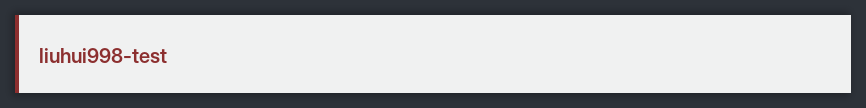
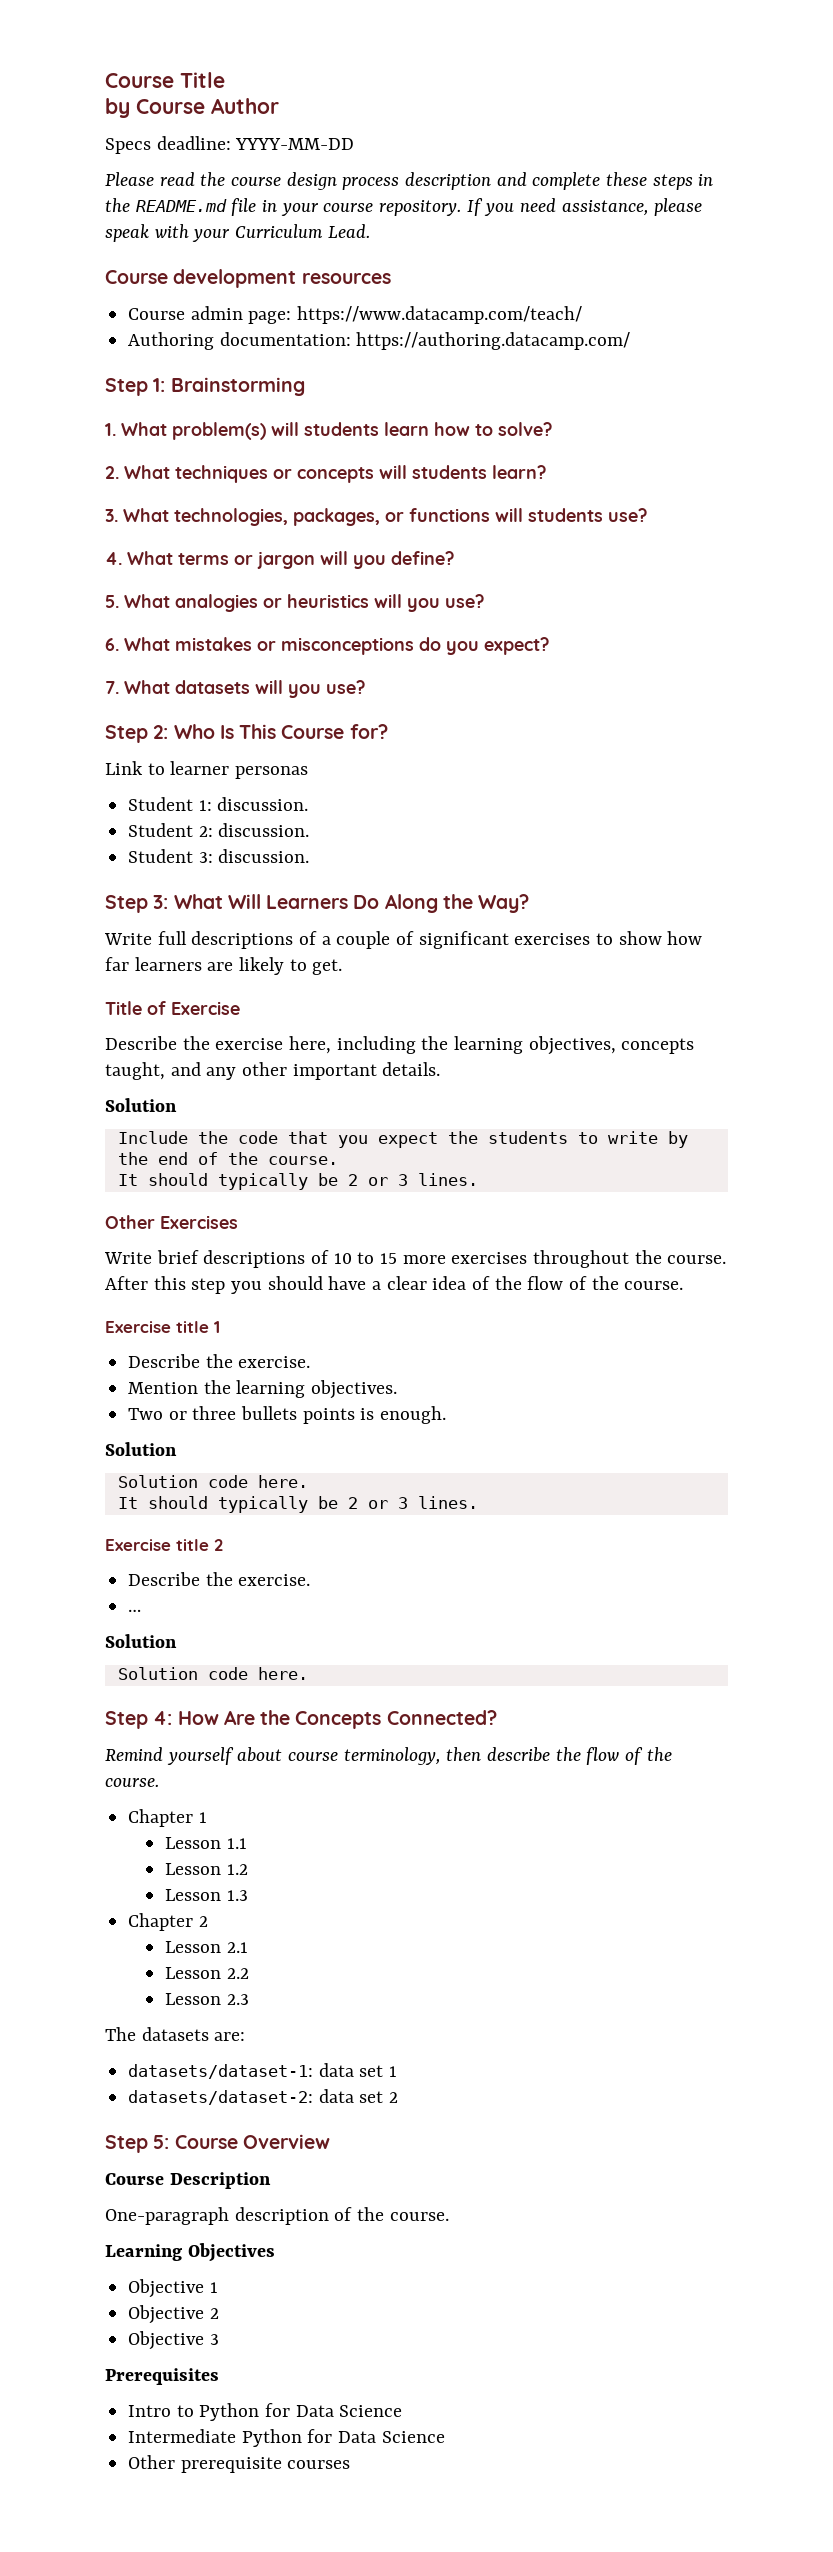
- liuhui998-test
+ Course Title
+ by Course Author
+ Specs deadline: YYYY-MM-DD
+ Please read the course design process description and complete these steps in the README.md file in your course repository. If you need assistance, please speak with your Curriculum Lead.
+ Course development resources
+ Course admin page: https://www.datacamp.com/teach/
+ Authoring documentation: https://authoring.datacamp.com/
+ Step 1: Brainstorming
+ 1. What problem(s) will students learn how to solve?
+ 2. What techniques or concepts will students learn?
+ 3. What technologies, packages, or functions will students use?
+ 4. What terms or jargon will you define?
+ 5. What analogies or heuristics will you use?
+ 6. What mistakes or misconceptions do you expect?
+ 7. What datasets will you use?
+ Step 2: Who Is This Course for?
+ Link to learner personas
+ Student 1: discussion.
+ Student 2: discussion.
+ Student 3: discussion.
+ Step 3: What Will Learners Do Along the Way?
+ Write full descriptions of a couple of significant exercises to show how far learners are likely to get.
+ Title of Exercise
+ Describe the exercise here, including the learning objectives, concepts taught, and any other important details.
+ Solution
+ Include the code that you expect the students to write by the end of the course.
+ It should typically be 2 or 3 lines.
+ Other Exercises
+ Write brief descriptions of 10 to 15 more exercises throughout the course. After this step you should have a clear idea of the flow of the course.
+ Exercise title 1
+ Describe the exercise.
+ Mention the learning objectives.
+ Two or three bullets points is enough.
+ Solution
+ Solution code here.
+ It should typically be 2 or 3 lines.
+ Exercise title 2
+ Describe the exercise.
+ …
+ Solution
+ Solution code here.
+ Step 4: How Are the Concepts Connected?
+ Remind yourself about course terminology, then describe the flow of the course.
+ Chapter 1
+ Lesson 1.1
+ Lesson 1.2
+ Lesson 1.3
+ Chapter 2
+ Lesson 2.1
+ Lesson 2.2
+ Lesson 2.3
+ The datasets are:
+ datasets/dataset-1: data set 1
+ datasets/dataset-2: data set 2
+ Step 5: Course Overview
+ Course Description
+ One-paragraph description of the course.
+ Learning Objectives
+ Objective 1
+ Objective 2
+ Objective 3
+ Prerequisites
+ Intro to Python for Data Science
+ Intermediate Python for Data Science
+ Other prerequisite courses

